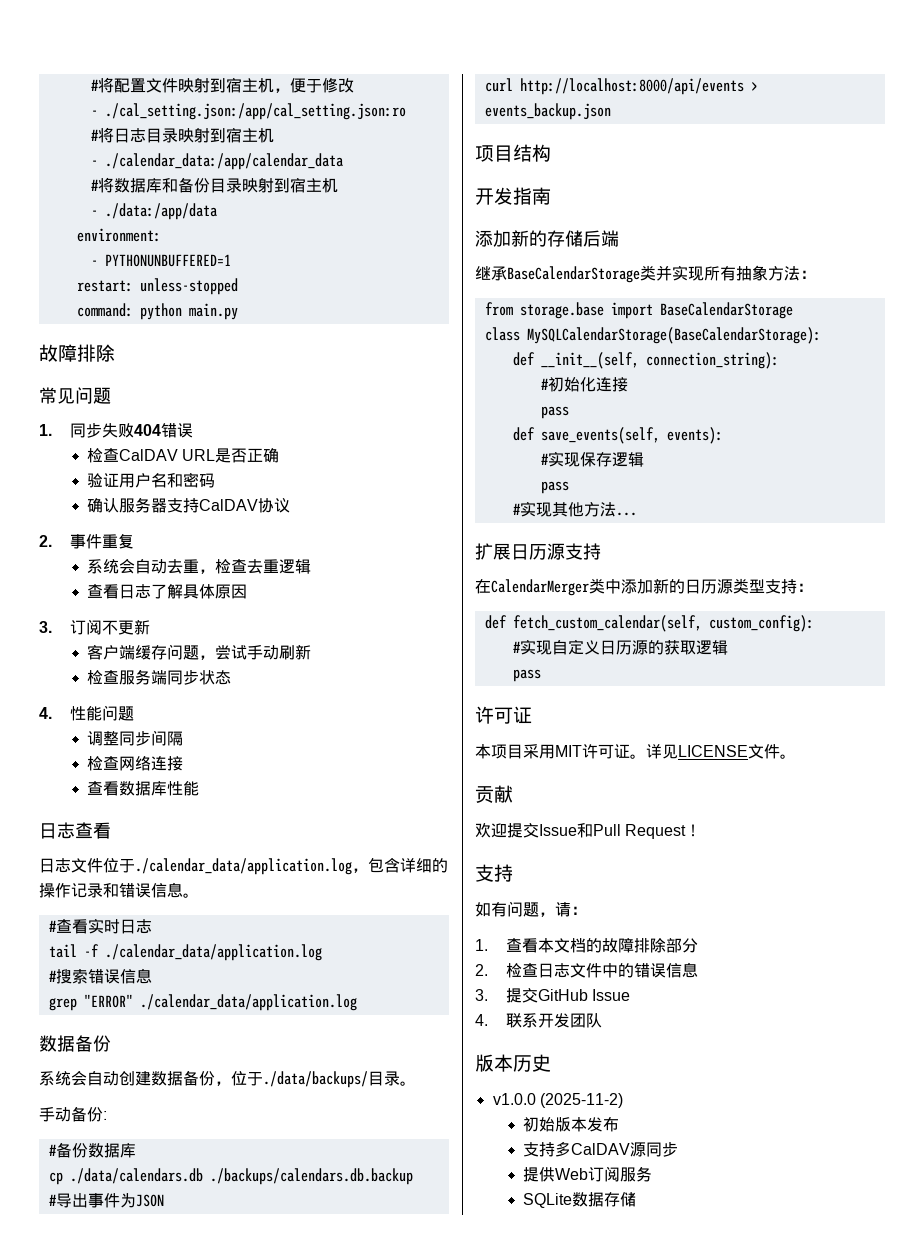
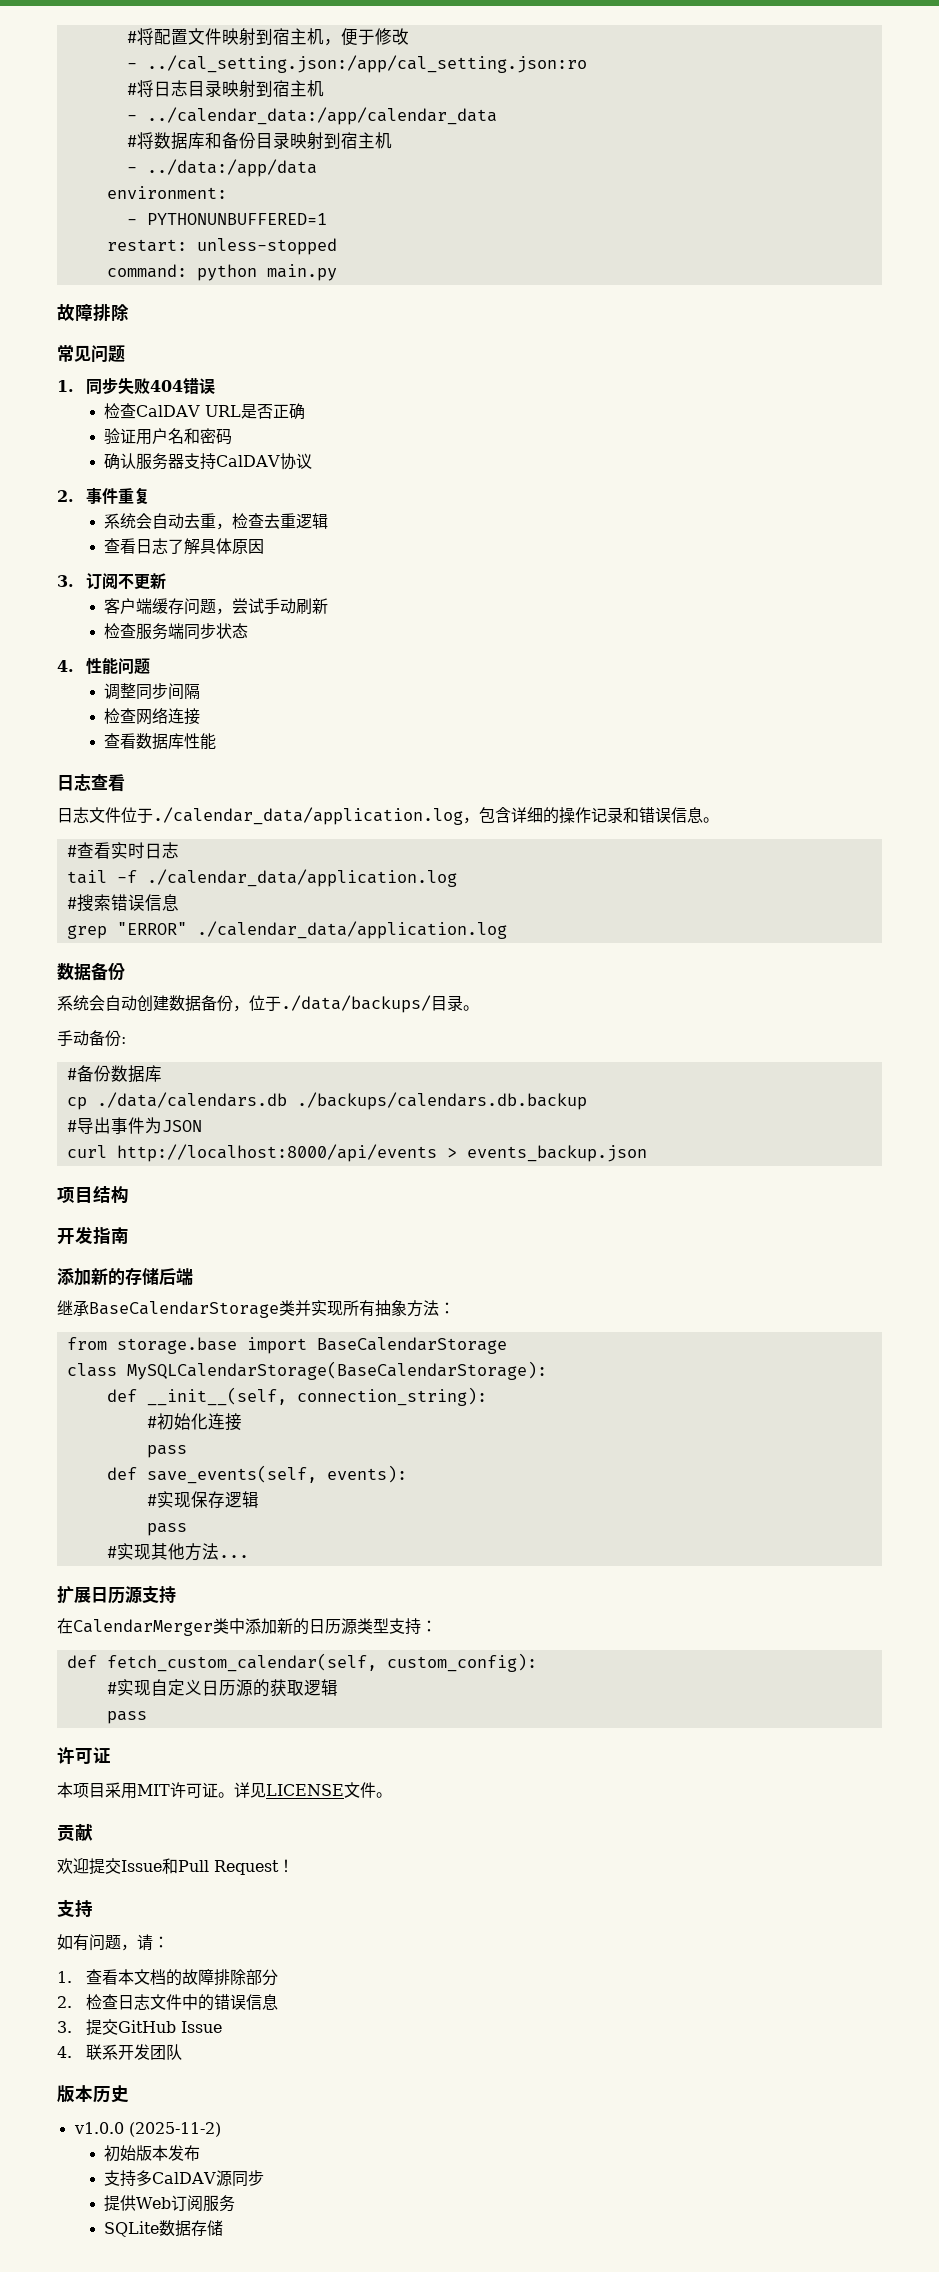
- - ./cal_setting.json:/app/cal_setting.json:ro
+ - ../cal_setting.json:/app/cal_setting.json:ro
- - ./calendar_data:/app/calendar_data
+ - ../calendar_data:/app/calendar_data
- - ./data:/app/data
+ - ../data:/app/data

